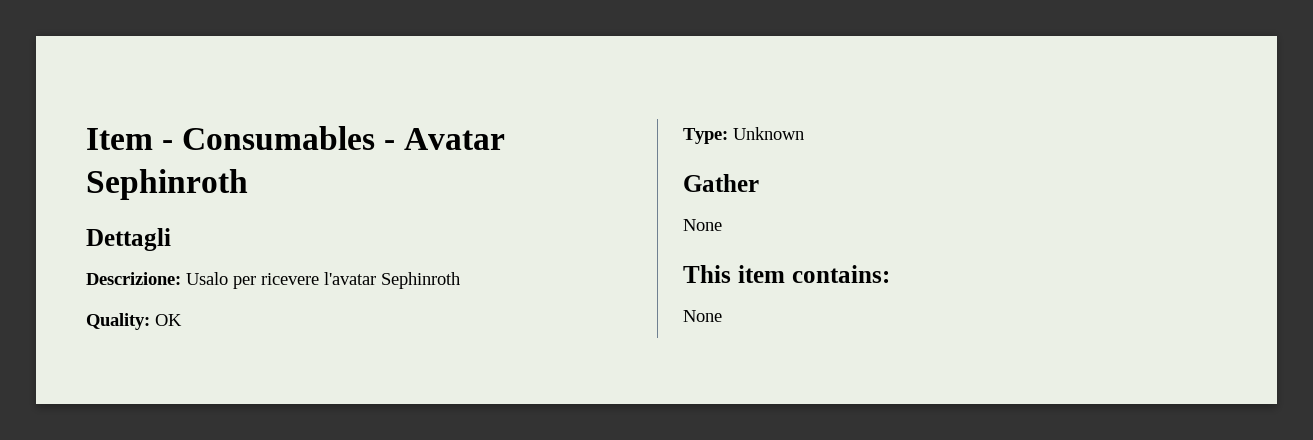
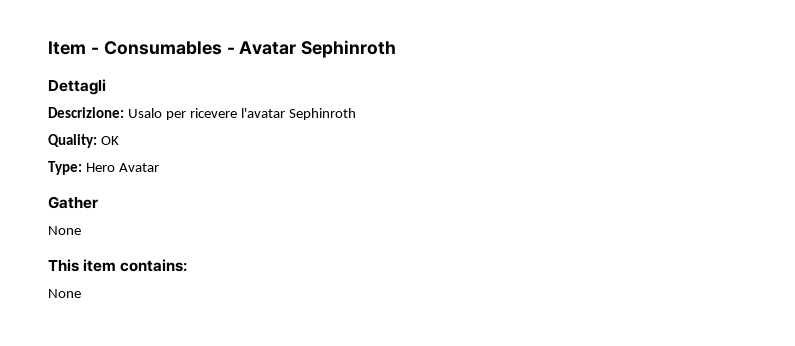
- Type: Unknown
+ Type: Hero Avatar

